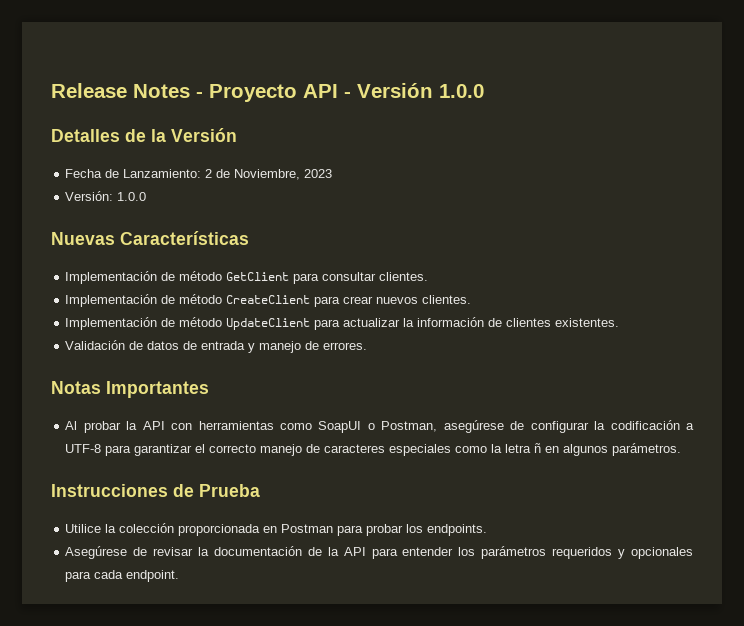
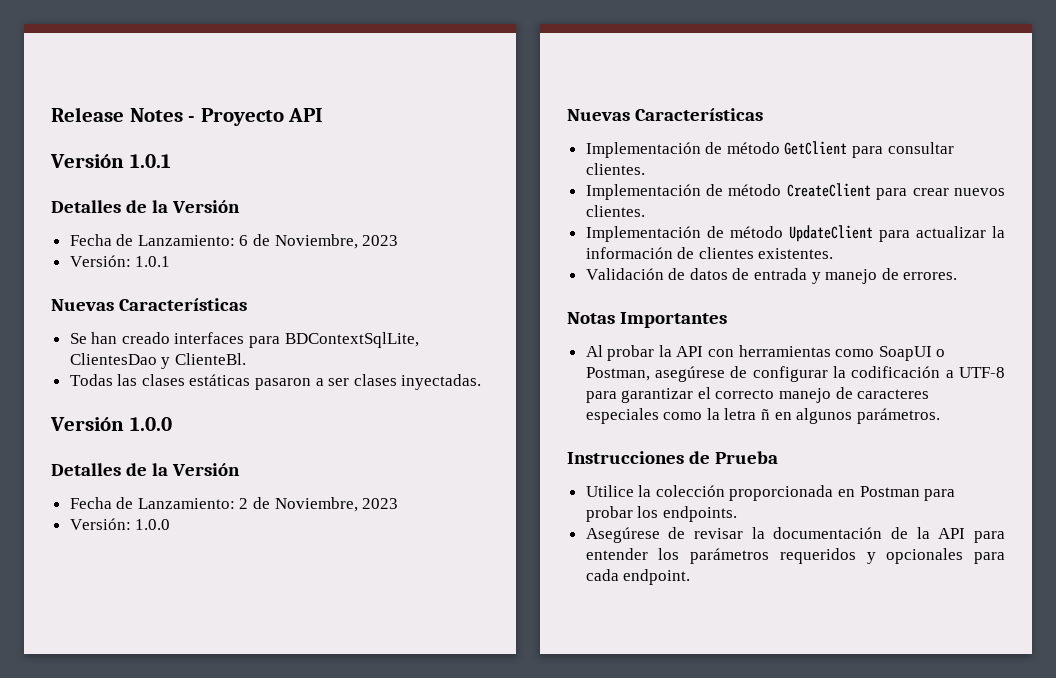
- Release Notes - Proyecto API - Versión 1.0.0
+ Release Notes - Proyecto API
+ Versión 1.0.1
+ Detalles de la Versión
+ Fecha de Lanzamiento: 6 de Noviembre, 2023
+ Versión: 1.0.1
+ Nuevas Características
+ Se han creado interfaces para BDContextSqlLite, ClientesDao y ClienteBl.
+ Todas las clases estáticas pasaron a ser clases inyectadas.
+ Versión 1.0.0

